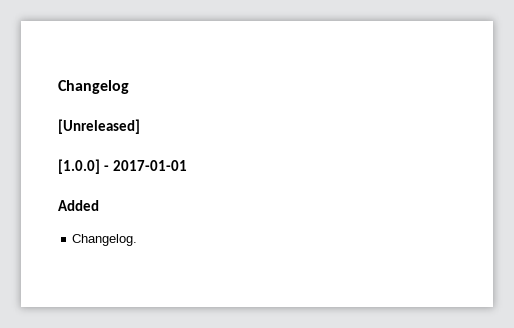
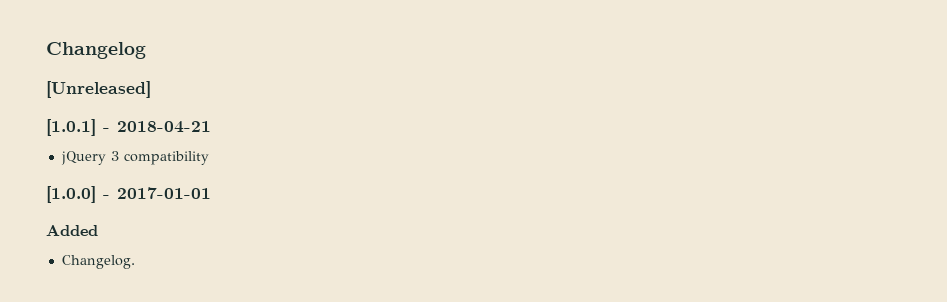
+ [1.0.1] - 2018-04-21
+ jQuery 3 compatibility

